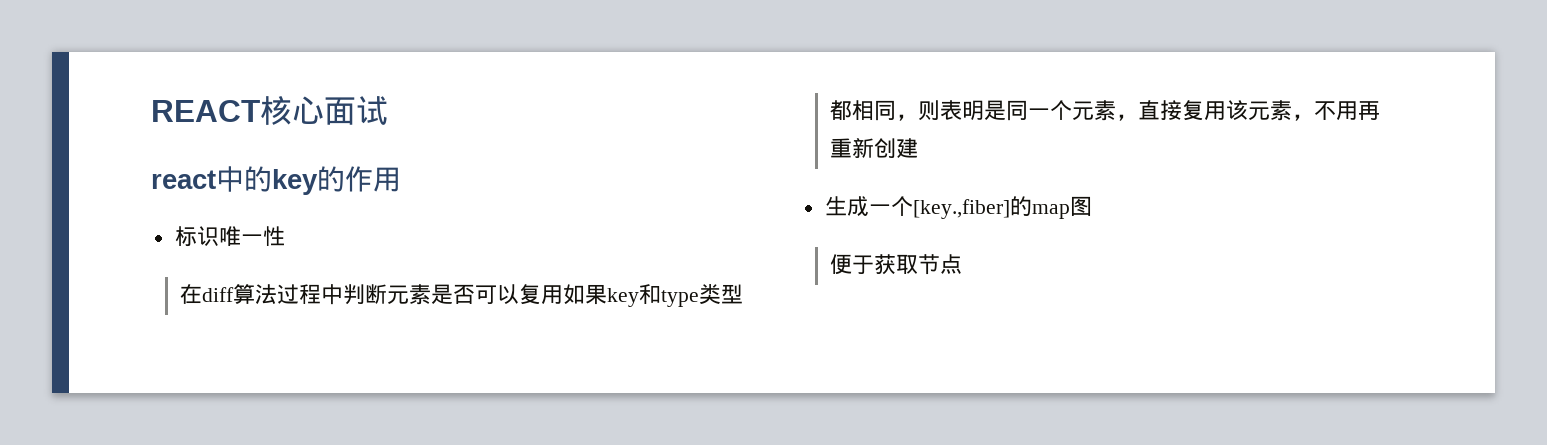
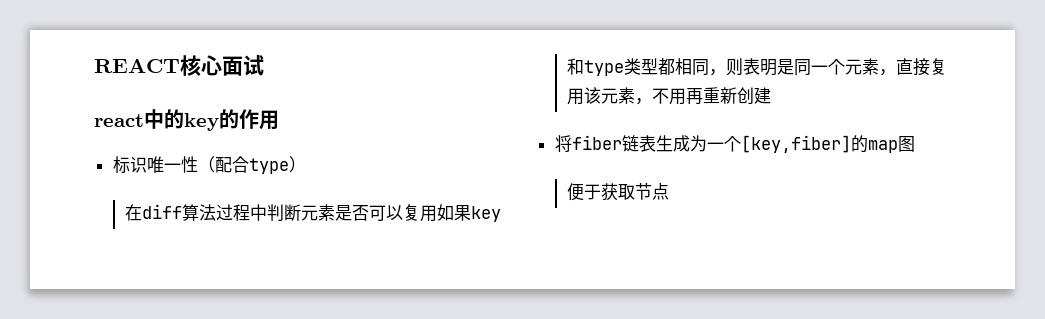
- 标识唯一性
+ 标识唯一性（配合type）
- 生成一个[key.,fiber]的map图
+ 将fiber链表生成为一个[key,fiber]的map图

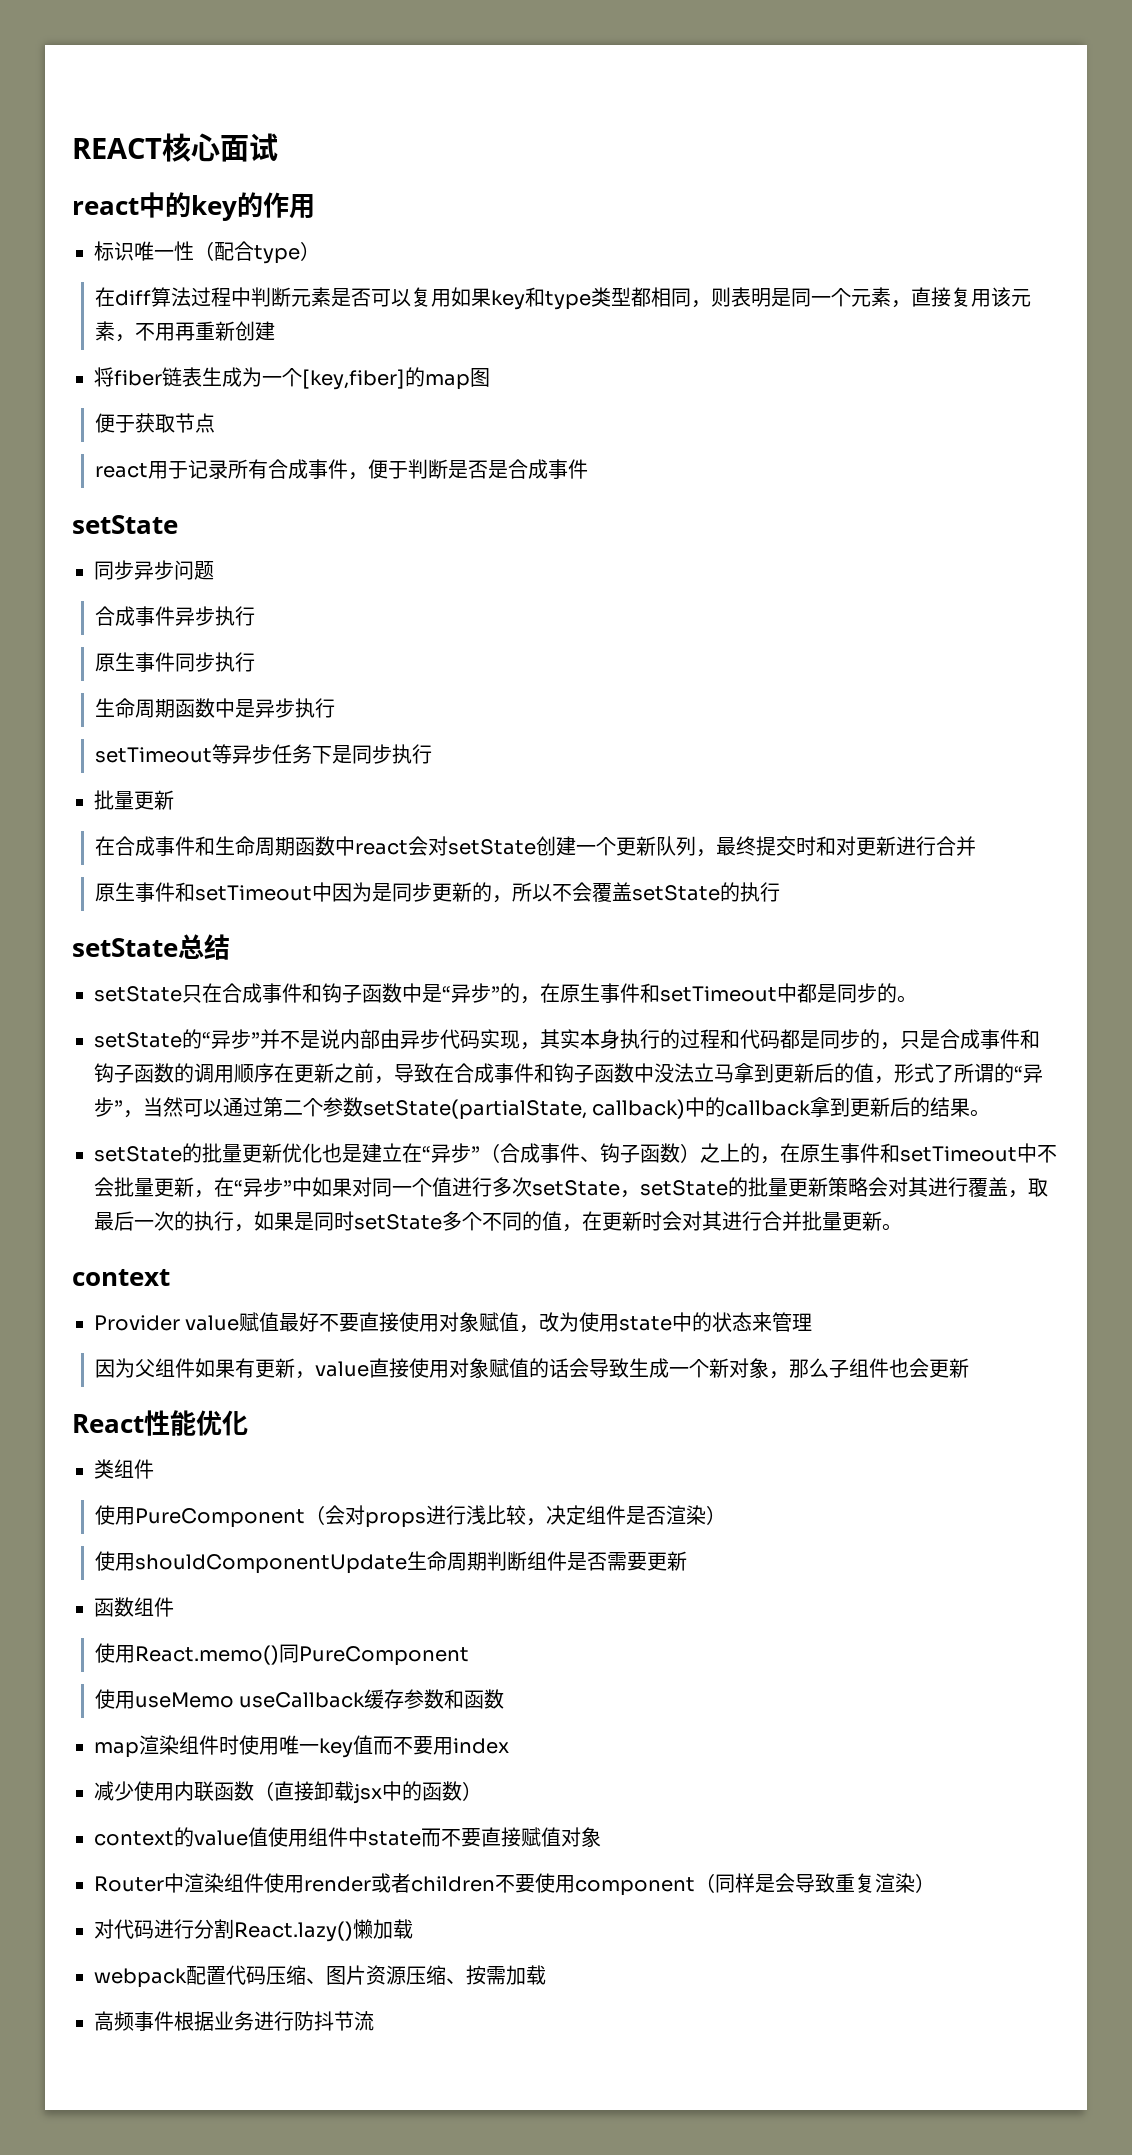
+ react用于记录所有合成事件，便于判断是否是合成事件
+ setState
+ 同步异步问题
+ 合成事件异步执行
+ 原生事件同步执行
+ 生命周期函数中是异步执行
+ setTimeout等异步任务下是同步执行
+ 批量更新
+ 在合成事件和生命周期函数中react会对setState创建一个更新队列，最终提交时和对更新进行合并
+ 原生事件和setTimeout中因为是同步更新的，所以不会覆盖setState的执行
+ setState总结
+ setState只在合成事件和钩子函数中是“异步”的，在原生事件和setTimeout中都是同步的。
+ setState的“异步”并不是说内部由异步代码实现，其实本身执行的过程和代码都是同步的，只是合成事件和钩子函数的调用顺序在更新之前，导致在合成事件和钩子函数中没法立马拿到更新后的值，形式了所谓的“异步”，当然可以通过第二个参数setState(partialState, callback)中的callback拿到更新后的结果。
+ setState的批量更新优化也是建立在“异步”（合成事件、钩子函数）之上的，在原生事件和setTimeout中不会批量更新，在“异步”中如果对同一个值进行多次setState，setState的批量更新策略会对其进行覆盖，取最后一次的执行，如果是同时setState多个不同的值，在更新时会对其进行合并批量更新。
+ context
+ Provider value赋值最好不要直接使用对象赋值，改为使用state中的状态来管理
+ 因为父组件如果有更新，value直接使用对象赋值的话会导致生成一个新对象，那么子组件也会更新
+ React性能优化
+ 类组件
+ 使用PureComponent（会对props进行浅比较，决定组件是否渲染）
+ 使用shouldComponentUpdate生命周期判断组件是否需要更新
+ 函数组件
+ 使用React.memo()同PureComponent
+ 使用useMemo useCallback缓存参数和函数
+ map渲染组件时使用唯一key值而不要用index
+ 减少使用内联函数（直接卸载jsx中的函数）
+ context的value值使用组件中state而不要直接赋值对象
+ Router中渲染组件使用render或者children不要使用component（同样是会导致重复渲染）
+ 对代码进行分割React.lazy()懒加载
+ webpack配置代码压缩、图片资源压缩、按需加载
+ 高频事件根据业务进行防抖节流

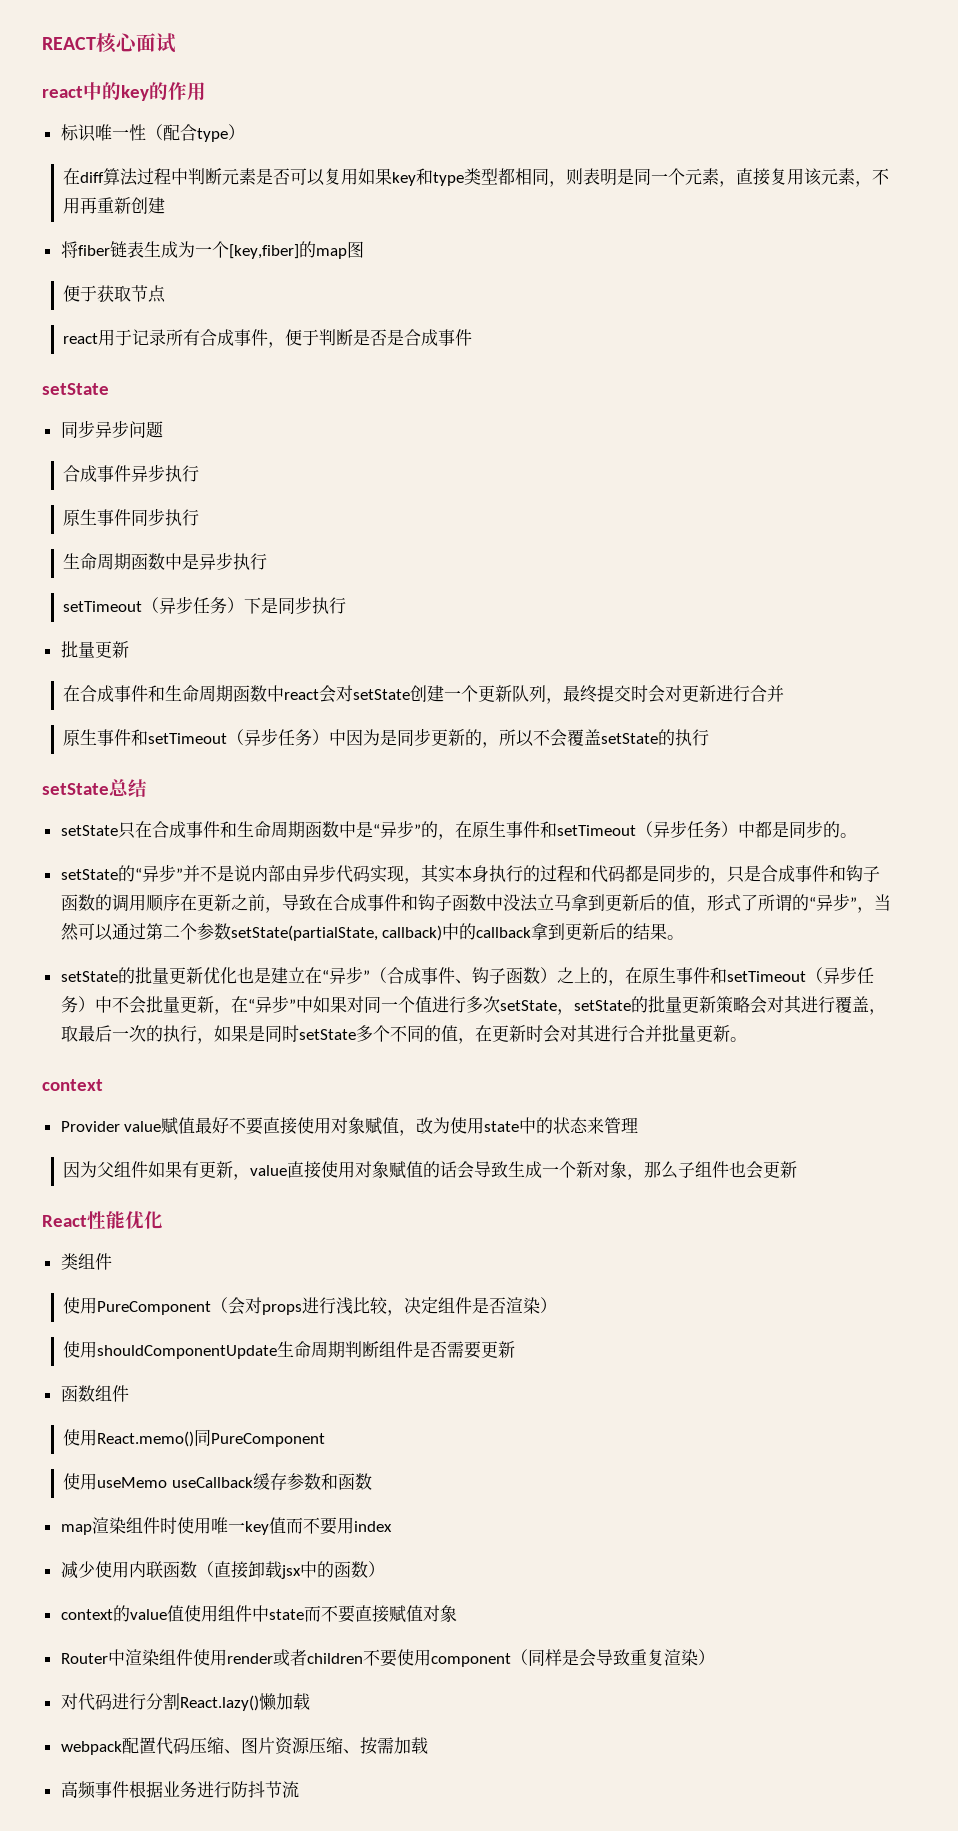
- setTimeout等异步任务下是同步执行
+ setTimeout（异步任务）下是同步执行
- 在合成事件和生命周期函数中react会对setState创建一个更新队列，最终提交时和对更新进行合并
+ 在合成事件和生命周期函数中react会对setState创建一个更新队列，最终提交时会对更新进行合并
- 原生事件和setTimeout中因为是同步更新的，所以不会覆盖setState的执行
+ 原生事件和setTimeout（异步任务）中因为是同步更新的，所以不会覆盖setState的执行
- setState只在合成事件和钩子函数中是“异步”的，在原生事件和setTimeout中都是同步的。
+ setState只在合成事件和生命周期函数中是“异步”的，在原生事件和setTimeout（异步任务）中都是同步的。
- setState的批量更新优化也是建立在“异步”（合成事件、钩子函数）之上的，在原生事件和setTimeout中不会批量更新，在“异步”中如果对同一个值进行多次setState，setState的批量更新策略会对其进行覆盖，取最后一次的执行，如果是同时setState多个不同的值，在更新时会对其进行合并批量更新。
+ setState的批量更新优化也是建立在“异步”（合成事件、钩子函数）之上的，在原生事件和setTimeout（异步任务）中不会批量更新，在“异步”中如果对同一个值进行多次setState，setState的批量更新策略会对其进行覆盖，取最后一次的执行，如果是同时setState多个不同的值，在更新时会对其进行合并批量更新。

